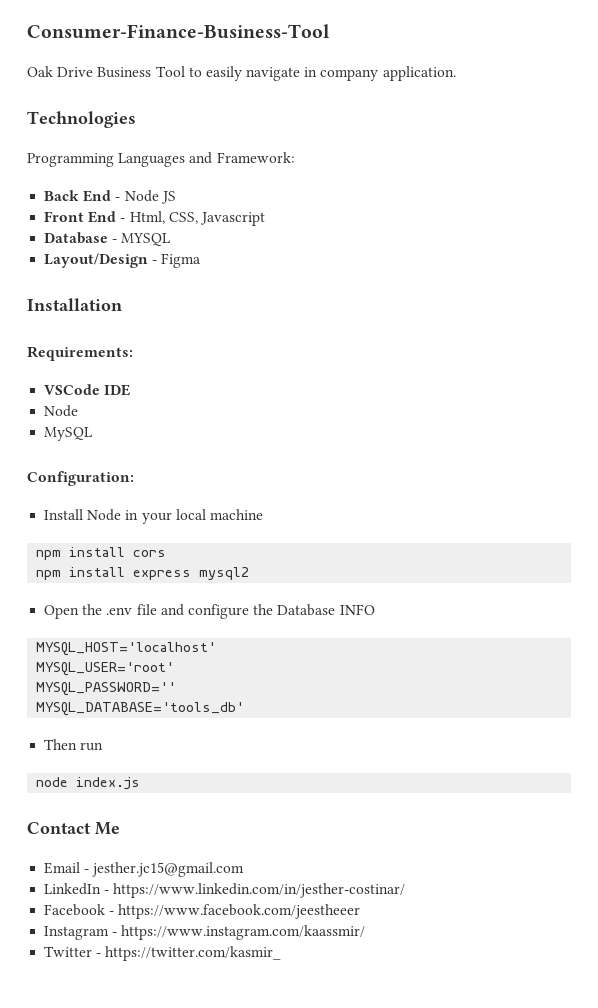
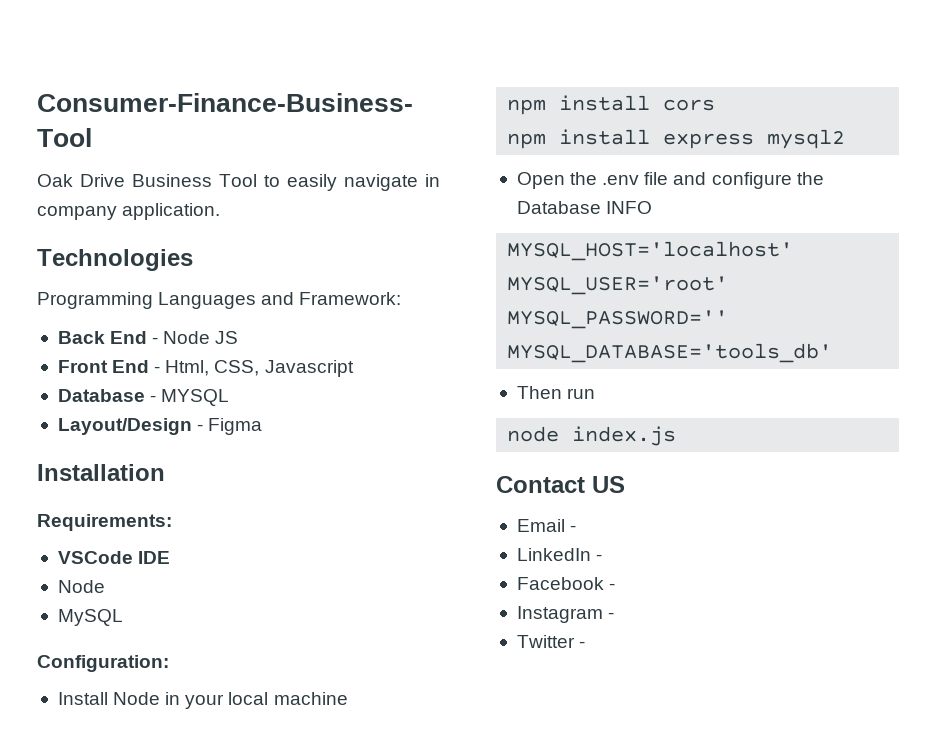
- Contact Me
+ Contact US
- Email - jesther.jc15@gmail.com
+ Email -
- LinkedIn - https://www.linkedin.com/in/jesther-costinar/
+ LinkedIn -
- Facebook - https://www.facebook.com/jeestheeer
+ Facebook -
- Instagram - https://www.instagram.com/kaassmir/
+ Instagram -
- Twitter - https://twitter.com/kasmir_
+ Twitter -

